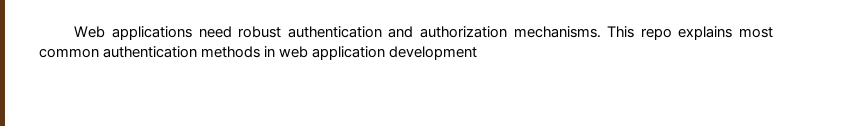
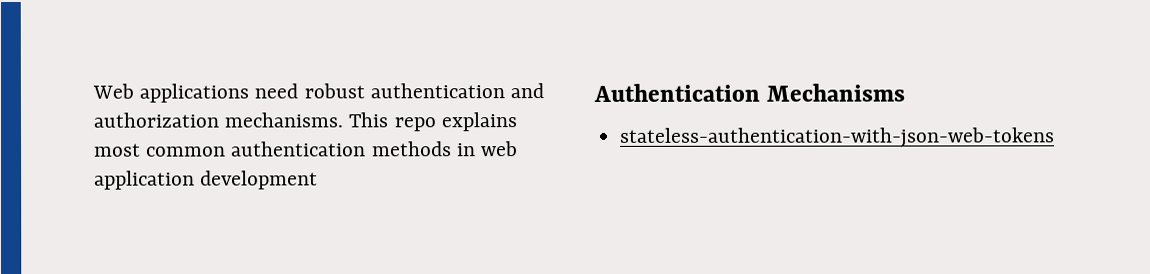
+ Authentication Mechanisms
+ stateless-authentication-with-json-web-tokens

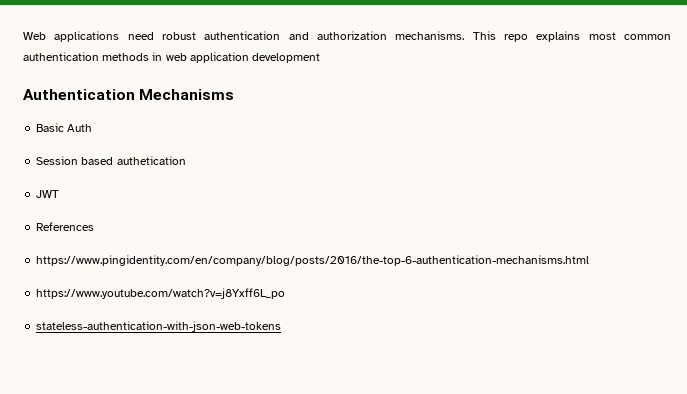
+ Basic Auth
+ Session based authetication
+ JWT
+ References
+ https://www.pingidentity.com/en/company/blog/posts/2016/the-top-6-authentication-mechanisms.html
+ https://www.youtube.com/watch?v=j8Yxff6L_po

